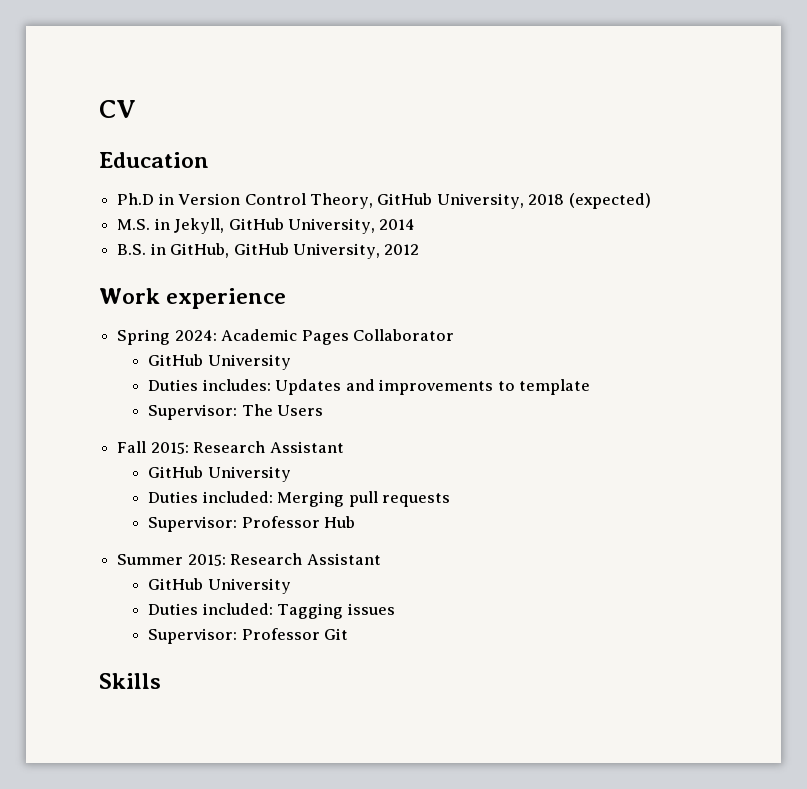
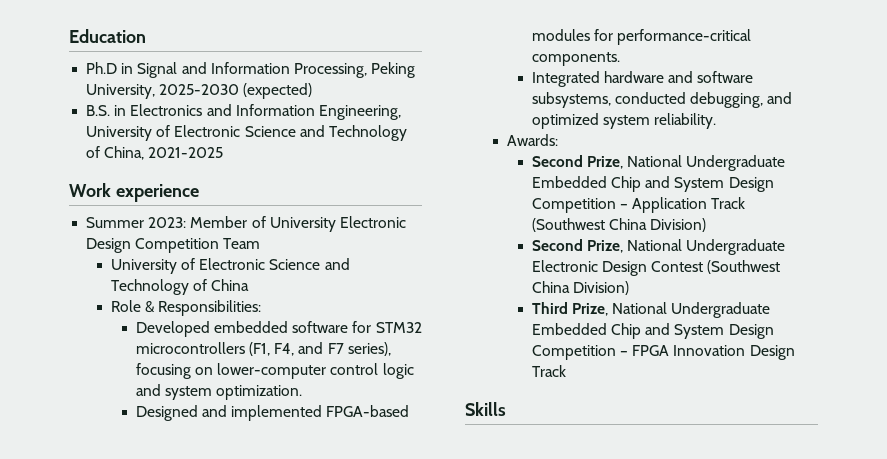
- CV
- Ph.D in Version Control Theory, GitHub University, 2018 (expected)
- M.S. in Jekyll, GitHub University, 2014
- B.S. in GitHub, GitHub University, 2012
+ Ph.D in Signal and Information Processing, Peking University, 2025-2030 (expected)
+ B.S. in Electronics and Information Engineering, University of Electronic Science and Technology of China, 2021-2025
  Work experience
- Spring 2024: Academic Pages Collaborator
- GitHub University
- Duties includes: Updates and improvements to template
- Supervisor: The Users
- Fall 2015: Research Assistant
- GitHub University
- Duties included: Merging pull requests
- Supervisor: Professor Hub
- Summer 2015: Research Assistant
- GitHub University
- Duties included: Tagging issues
- Supervisor: Professor Git
+ Summer 2023: Member of University Electronic Design Competition Team
+ University of Electronic Science and Technology of China
+ Role & Responsibilities:
+ Developed embedded software for STM32 microcontrollers (F1, F4, and F7 series), focusing on lower-computer control logic and system optimization.
+ Designed and implemented FPGA-based modules for performance-critical components.
+ Integrated hardware and software subsystems, conducted debugging, and optimized system reliability.
+ Awards:
+ Second Prize, National Undergraduate Embedded Chip and System Design Competition – Application Track (Southwest China Division)
+ Second Prize, National Undergraduate Electronic Design Contest (Southwest China Division)
+ Third Prize, National Undergraduate Embedded Chip and System Design Competition – FPGA Innovation Design Track

